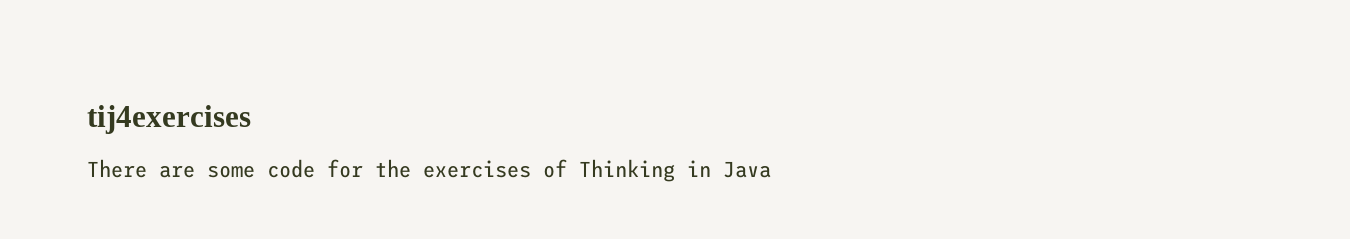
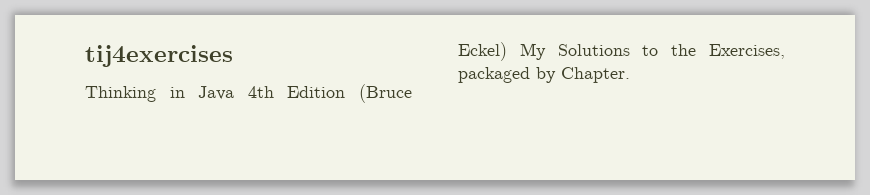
- There are some code for the exercises of Thinking in Java
+ Thinking in Java 4th Edition (Bruce Eckel) My Solutions to the Exercises, packaged by Chapter.

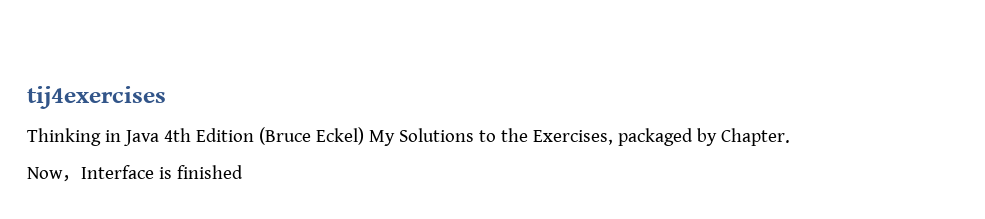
+ Now，Interface is finished

